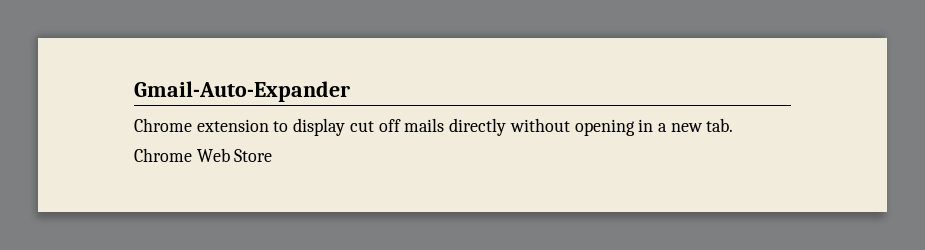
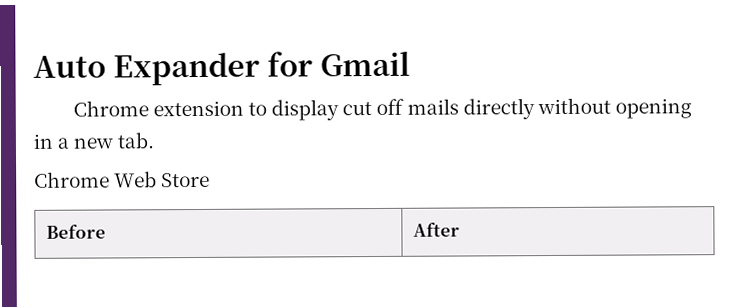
- Gmail-Auto-Expander
+ Auto Expander for Gmail
+ Before | After

